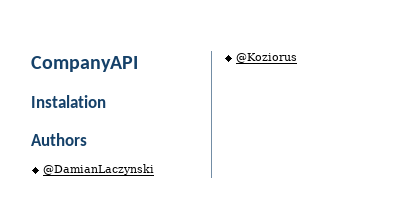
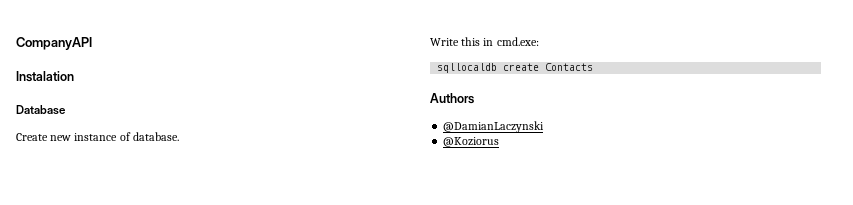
+ Database
+ Create new instance of database.
+ Write this in cmd.exe:
+ sqllocaldb create Contacts

